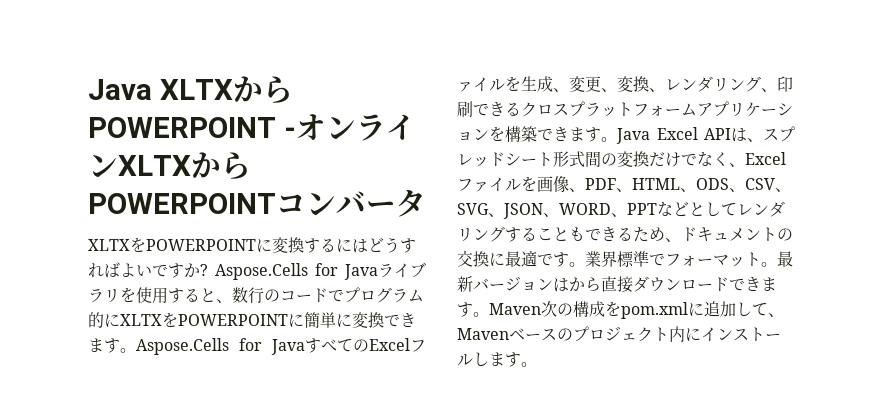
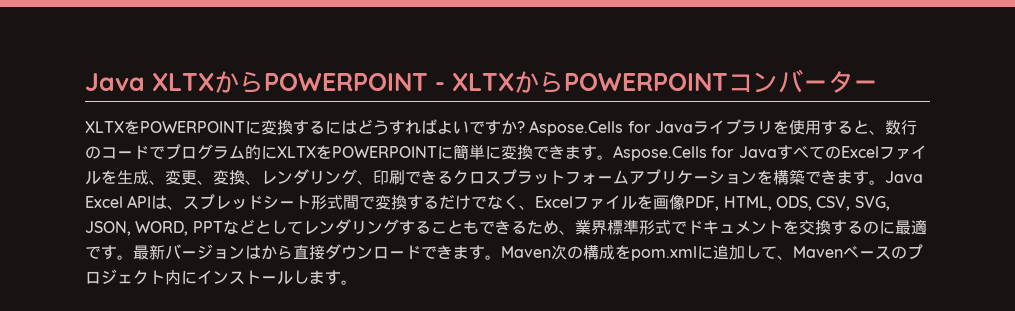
- Java XLTXからPOWERPOINT -オンラインXLTXからPOWERPOINTコンバータ
+ Java XLTXからPOWERPOINT - XLTXからPOWERPOINTコンバーター
- Java Excel APIは、スプレッドシート形式間の変換だけでなく、Excelファイルを画像、PDF、HTML、ODS、CSV、SVG、JSON、WORD、PPTなどとしてレンダリングすることもできるため、ドキュメントの交換に最適です。業界標準でフォーマット。
+ Java Excel APIは、スプレッドシート形式間で変換するだけでなく、Excelファイルを画像PDF, HTML, ODS, CSV, SVG, JSON, WORD, PPTなどとしてレンダリングすることもできるため、業界標準形式でドキュメントを交換するのに最適です。

